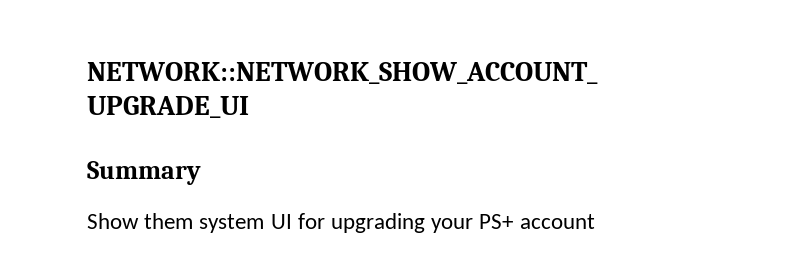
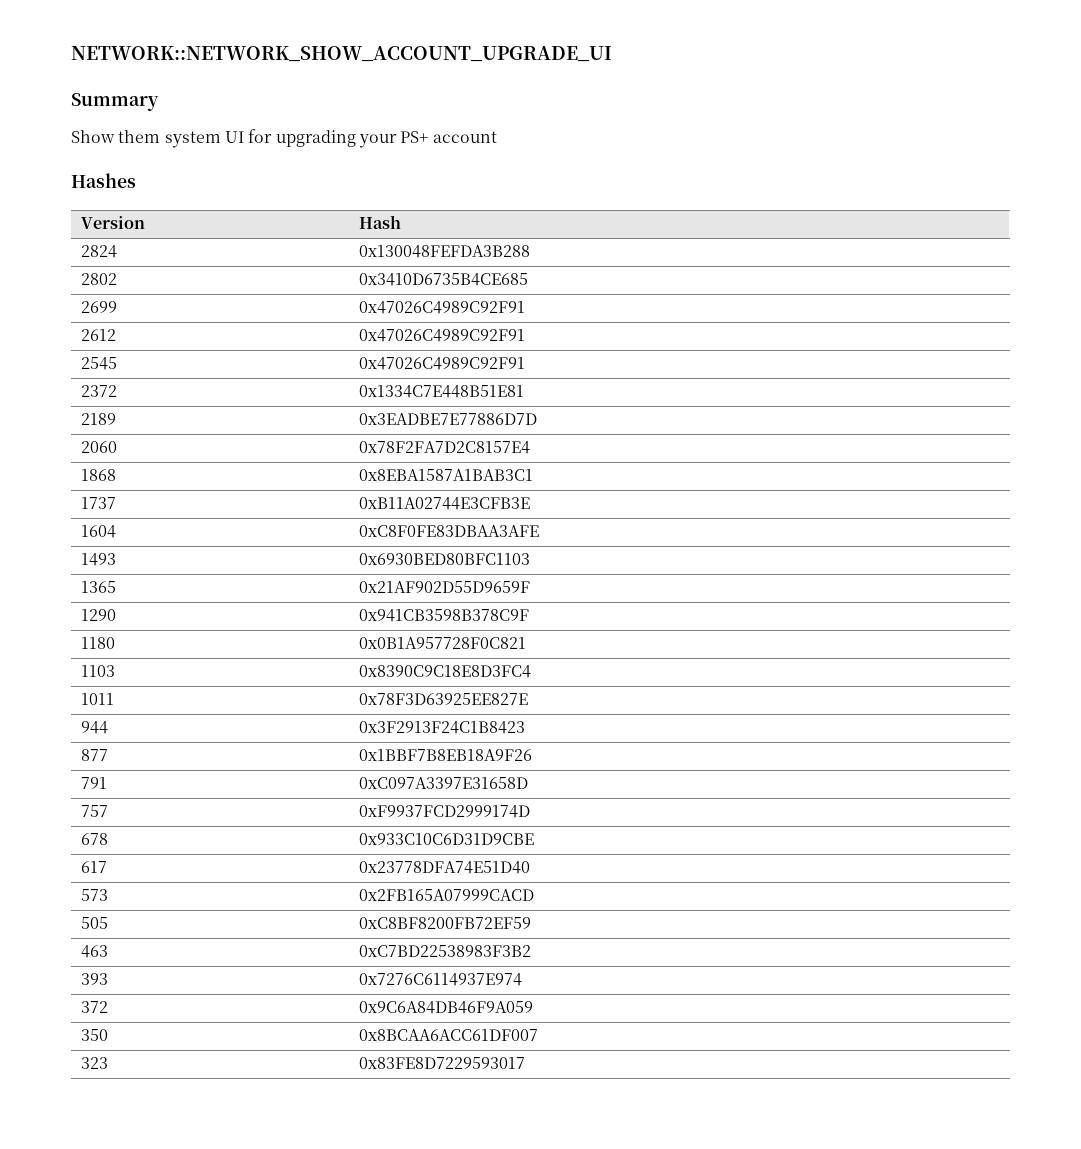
+ Hashes
+ Version | Hash
+ 2824 | 0x130048FEFDA3B288
+ 2802 | 0x3410D6735B4CE685
+ 2699 | 0x47026C4989C92F91
+ 2612 | 0x47026C4989C92F91
+ 2545 | 0x47026C4989C92F91
+ 2372 | 0x1334C7E448B51E81
+ 2189 | 0x3EADBE7E77886D7D
+ 2060 | 0x78F2FA7D2C8157E4
+ 1868 | 0x8EBA1587A1BAB3C1
+ 1737 | 0xB11A02744E3CFB3E
+ 1604 | 0xC8F0FE83DBAA3AFE
+ 1493 | 0x6930BED80BFC1103
+ 1365 | 0x21AF902D55D9659F
+ 1290 | 0x941CB3598B378C9F
+ 1180 | 0x0B1A957728F0C821
+ 1103 | 0x8390C9C18E8D3FC4
+ 1011 | 0x78F3D63925EE827E
+ 944 | 0x3F2913F24C1B8423
+ 877 | 0x1BBF7B8EB18A9F26
+ 791 | 0xC097A3397E31658D
+ 757 | 0xF9937FCD2999174D
+ 678 | 0x933C10C6D31D9CBE
+ 617 | 0x23778DFA74E51D40
+ 573 | 0x2FB165A07999CACD
+ 505 | 0xC8BF8200FB72EF59
+ 463 | 0xC7BD22538983F3B2
+ 393 | 0x7276C6114937E974
+ 372 | 0x9C6A84DB46F9A059
+ 350 | 0x8BCAA6ACC61DF007
+ 323 | 0x83FE8D7229593017

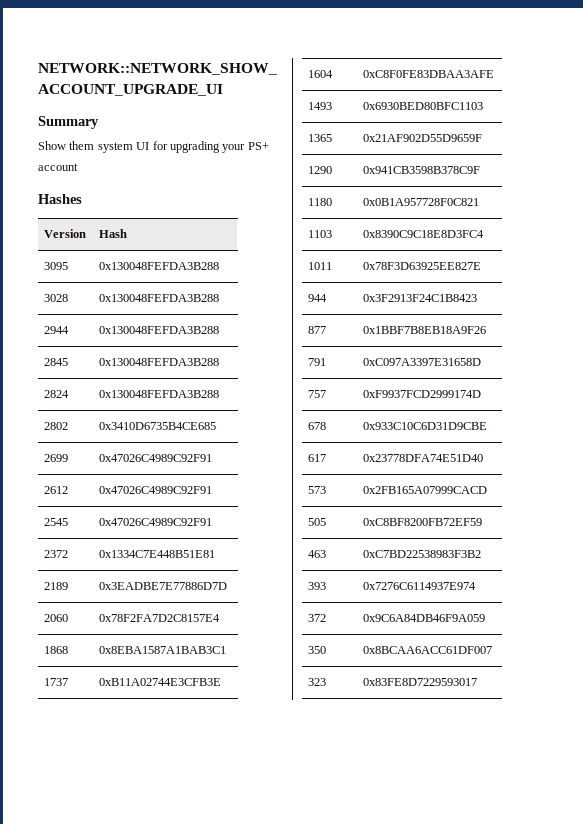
+ 3095 | 0x130048FEFDA3B288
+ 3028 | 0x130048FEFDA3B288
+ 2944 | 0x130048FEFDA3B288
+ 2845 | 0x130048FEFDA3B288

